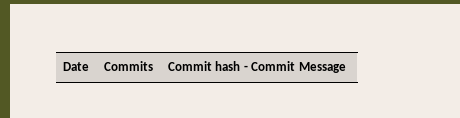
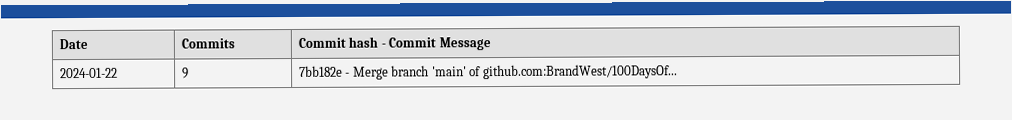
+ 2024-01-22 | 9 | 7bb182e - Merge branch 'main' of github.com:BrandWest/100DaysOf...

